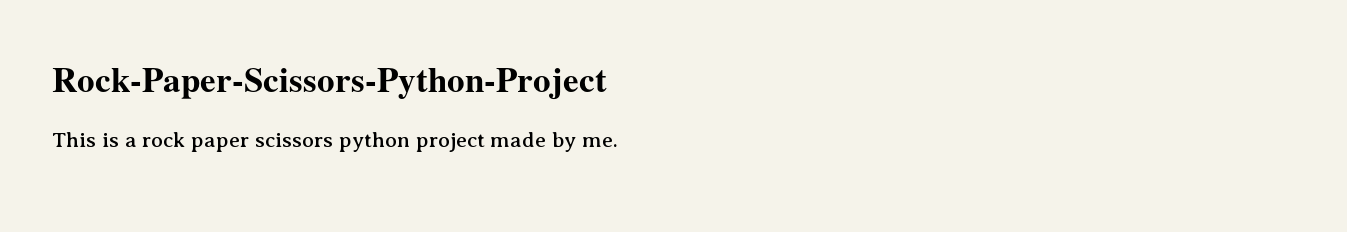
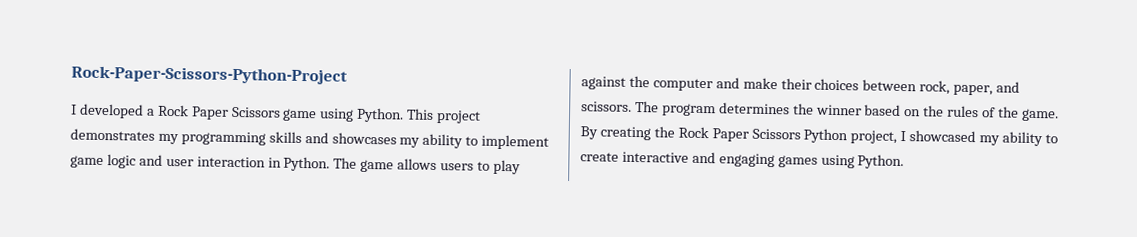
- This is a rock paper scissors python project made by me.
+ I developed a Rock Paper Scissors game using Python. This project demonstrates my programming skills and showcases my ability to implement game logic and user interaction in Python. The game allows users to play against the computer and make their choices between rock, paper, and scissors. The program determines the winner based on the rules of the game. By creating the Rock Paper Scissors Python project, I showcased my ability to create interactive and engaging games using Python.

